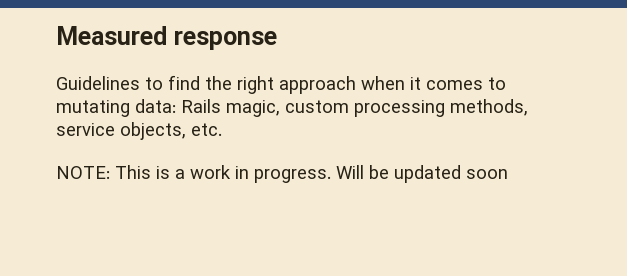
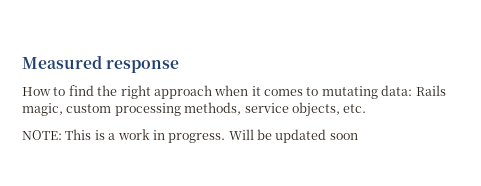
- Guidelines to find the right approach when it comes to mutating data: Rails magic, custom processing methods, service objects, etc.
+ How to find the right approach when it comes to mutating data: Rails magic, custom processing methods, service objects, etc.

